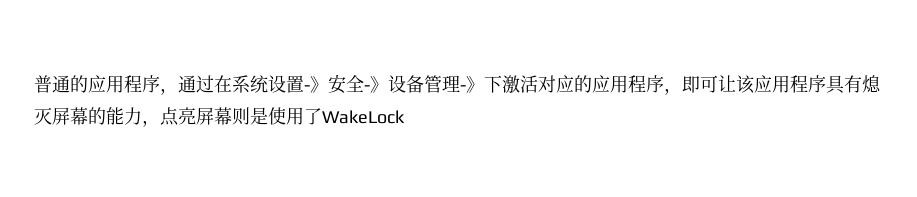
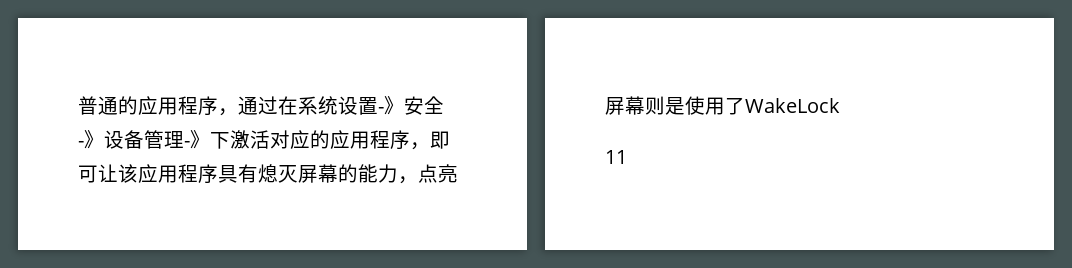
+ 11

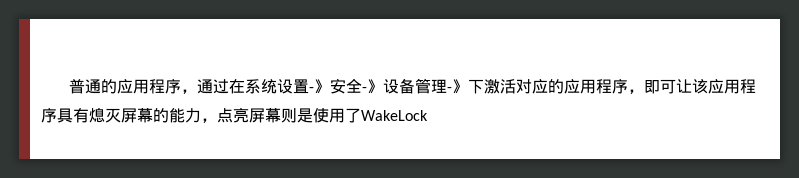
- 11

